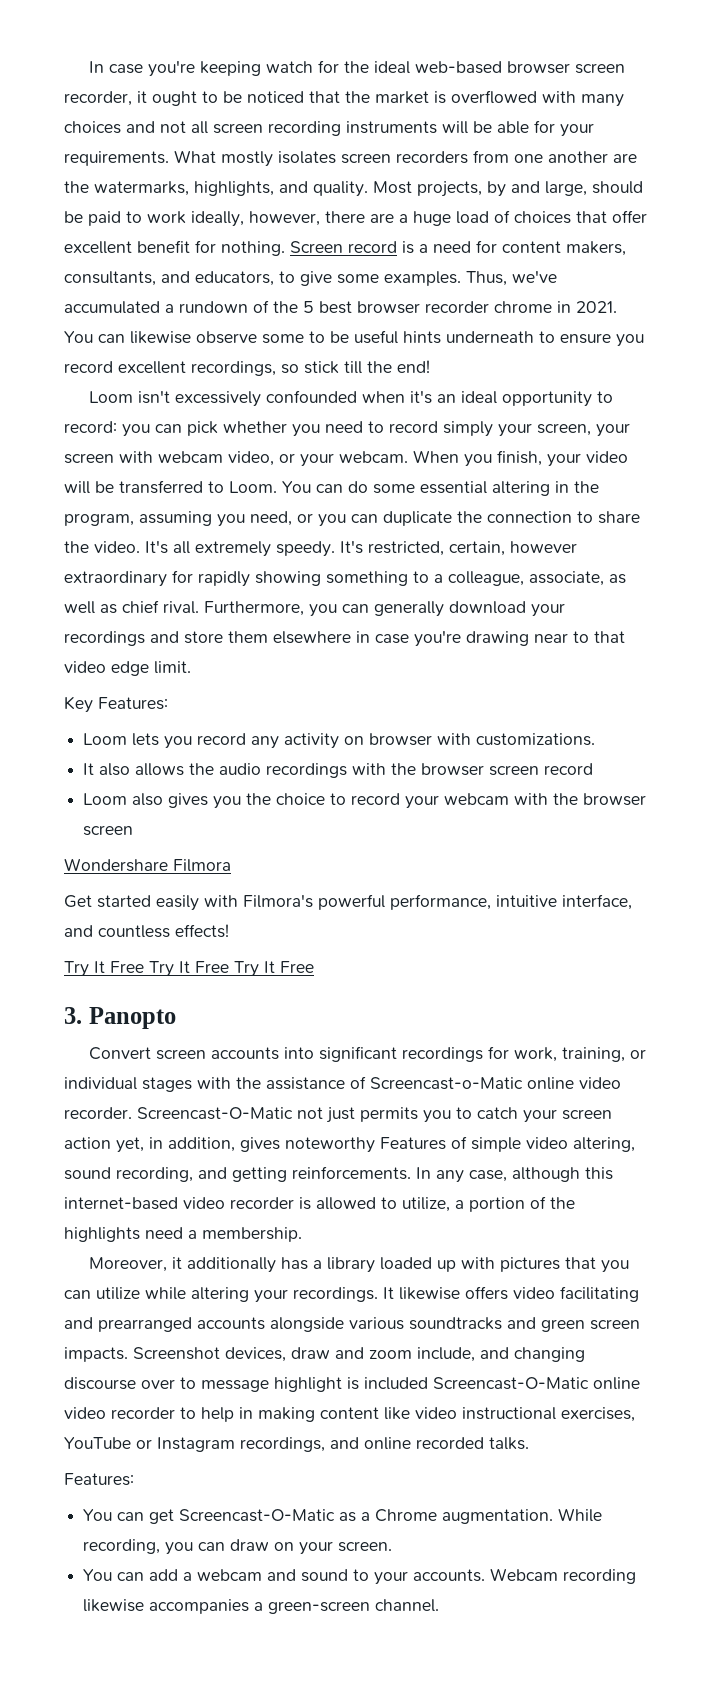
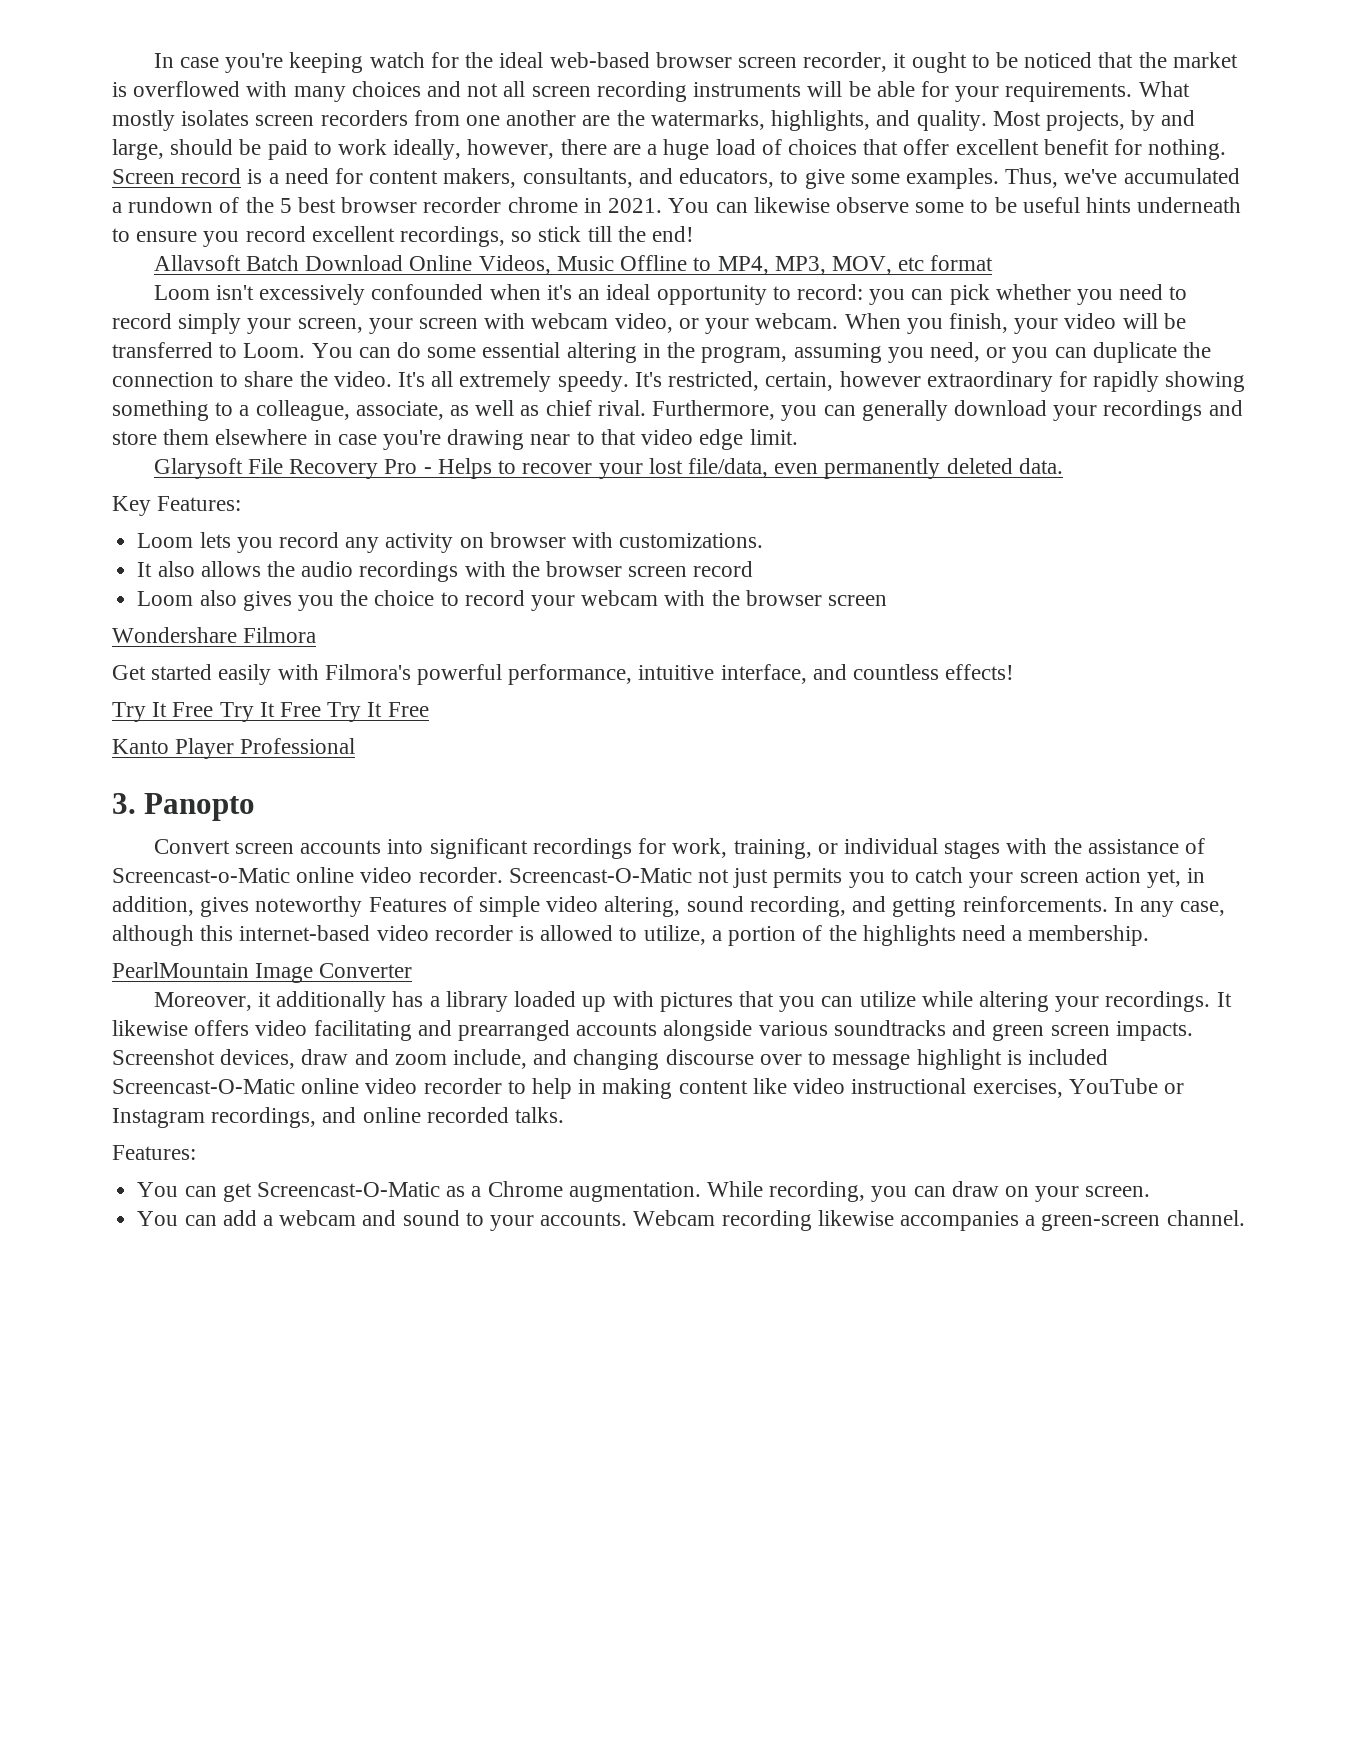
+ Allavsoft Batch Download Online Videos, Music Offline to MP4, MP3, MOV, etc format
+ Glarysoft File Recovery Pro - Helps to recover your lost file/data, even permanently deleted data.
+ Kanto Player Professional
+ PearlMountain Image Converter

